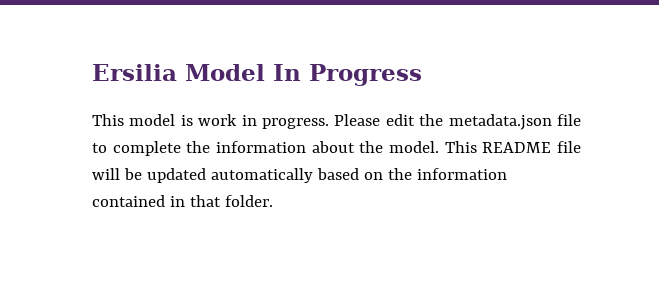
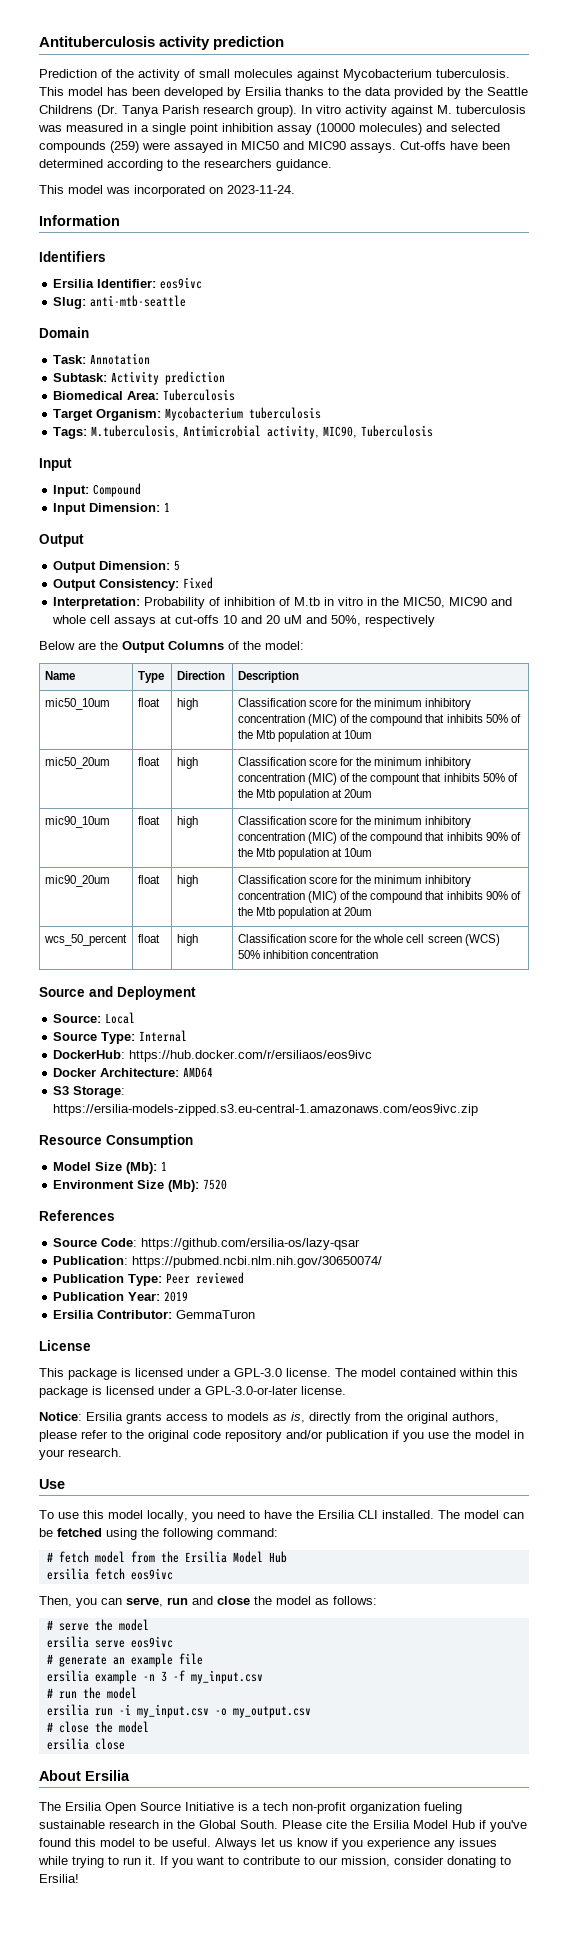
- Ersilia Model In Progress
- This model is work in progress. Please edit the metadata.json file to complete the information about the model. This README file will be updated automatically based on the information contained in that folder.
+ Antituberculosis activity prediction
+ Prediction of the activity of small molecules against Mycobacterium tuberculosis. This model has been developed by Ersilia thanks to the data provided by the Seattle Childrens (Dr. Tanya Parish research group). In vitro activity against M. tuberculosis was measured in a single point inhibition assay (10000 molecules) and selected compounds (259) were assayed in MIC50 and MIC90 assays. Cut-offs have been determined according to the researchers guidance.
+ This model was incorporated on 2023-11-24.
+ Information
+ Identifiers
+ Ersilia Identifier: eos9ivc
+ Slug: anti-mtb-seattle
+ Domain
+ Task: Annotation
+ Subtask: Activity prediction
+ Biomedical Area: Tuberculosis
+ Target Organism: Mycobacterium tuberculosis
+ Tags: M.tuberculosis, Antimicrobial activity, MIC90, Tuberculosis
+ Input
+ Input: Compound
+ Input Dimension: 1
+ Output
+ Output Dimension: 5
+ Output Consistency: Fixed
+ Interpretation: Probability of inhibition of M.tb in vitro in the MIC50, MIC90 and whole cell assays at cut-offs 10 and 20 uM and 50%, respectively
+ Below are the Output Columns of the model:
+ Name | Type | Direction | Description
+ mic50_10um | float | high | Classification score for the minimum inhibitory concentration (MIC) of the compound that inhibits 50% of the Mtb population at 10um
+ mic50_20um | float | high | Classification score for the minimum inhibitory concentration (MIC) of the compount that inhibits 50% of the Mtb population at 20um
+ mic90_10um | float | high | Classification score for the minimum inhibitory concentration (MIC) of the compound that inhibits 90% of the Mtb population at 10um
+ mic90_20um | float | high | Classification score for the minimum inhibitory concentration (MIC) of the compound that inhibits 90% of the Mtb population at 20um
+ wcs_50_percent | float | high | Classification score for the whole cell screen (WCS) 50% inhibition concentration
+ Source and Deployment
+ Source: Local
+ Source Type: Internal
+ DockerHub: https://hub.docker.com/r/ersiliaos/eos9ivc
+ Docker Architecture: AMD64
+ S3 Storage: https://ersilia-models-zipped.s3.eu-central-1.amazonaws.com/eos9ivc.zip
+ Resource Consumption
+ Model Size (Mb): 1
+ Environment Size (Mb): 7520
+ References
+ Source Code: https://github.com/ersilia-os/lazy-qsar
+ Publication: https://pubmed.ncbi.nlm.nih.gov/30650074/
+ Publication Type: Peer reviewed
+ Publication Year: 2019
+ Ersilia Contributor: GemmaTuron
+ License
+ This package is licensed under a GPL-3.0 license. The model contained within this package is licensed under a GPL-3.0-or-later license.
+ Notice: Ersilia grants access to models as is, directly from the original authors, please refer to the original code repository and/or publication if you use the model in your research.
+ Use
+ To use this model locally, you need to have the Ersilia CLI installed. The model can be fetched using the following command:
+ # fetch model from the Ersilia Model Hub
+ ersilia fetch eos9ivc
+ Then, you can serve, run and close the model as follows:
+ # serve the model
+ ersilia serve eos9ivc
+ # generate an example file
+ ersilia example -n 3 -f my_input.csv
+ # run the model
+ ersilia run -i my_input.csv -o my_output.csv
+ # close the model
+ ersilia close
+ About Ersilia
+ The Ersilia Open Source Initiative is a tech non-profit organization fueling sustainable research in the Global South. Please cite the Ersilia Model Hub if you've found this model to be useful. Always let us know if you experience any issues while trying to run it. If you want to contribute to our mission, consider donating to Ersilia!

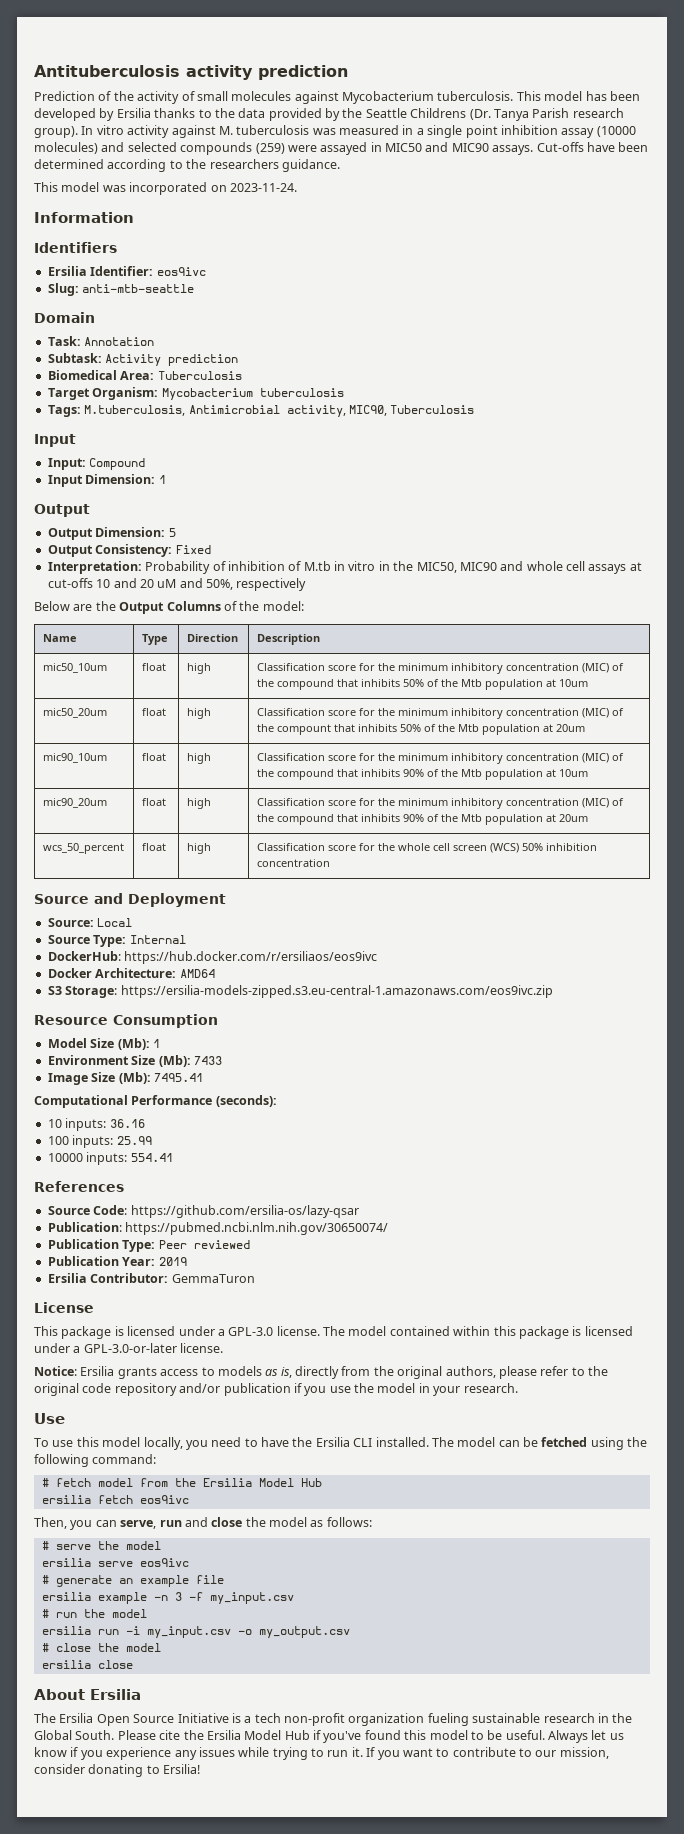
- Environment Size (Mb): 7520
+ Environment Size (Mb): 7433
+ Image Size (Mb): 7495.41
+ Computational Performance (seconds):
+ 10 inputs: 36.16
+ 100 inputs: 25.99
+ 10000 inputs: 554.41

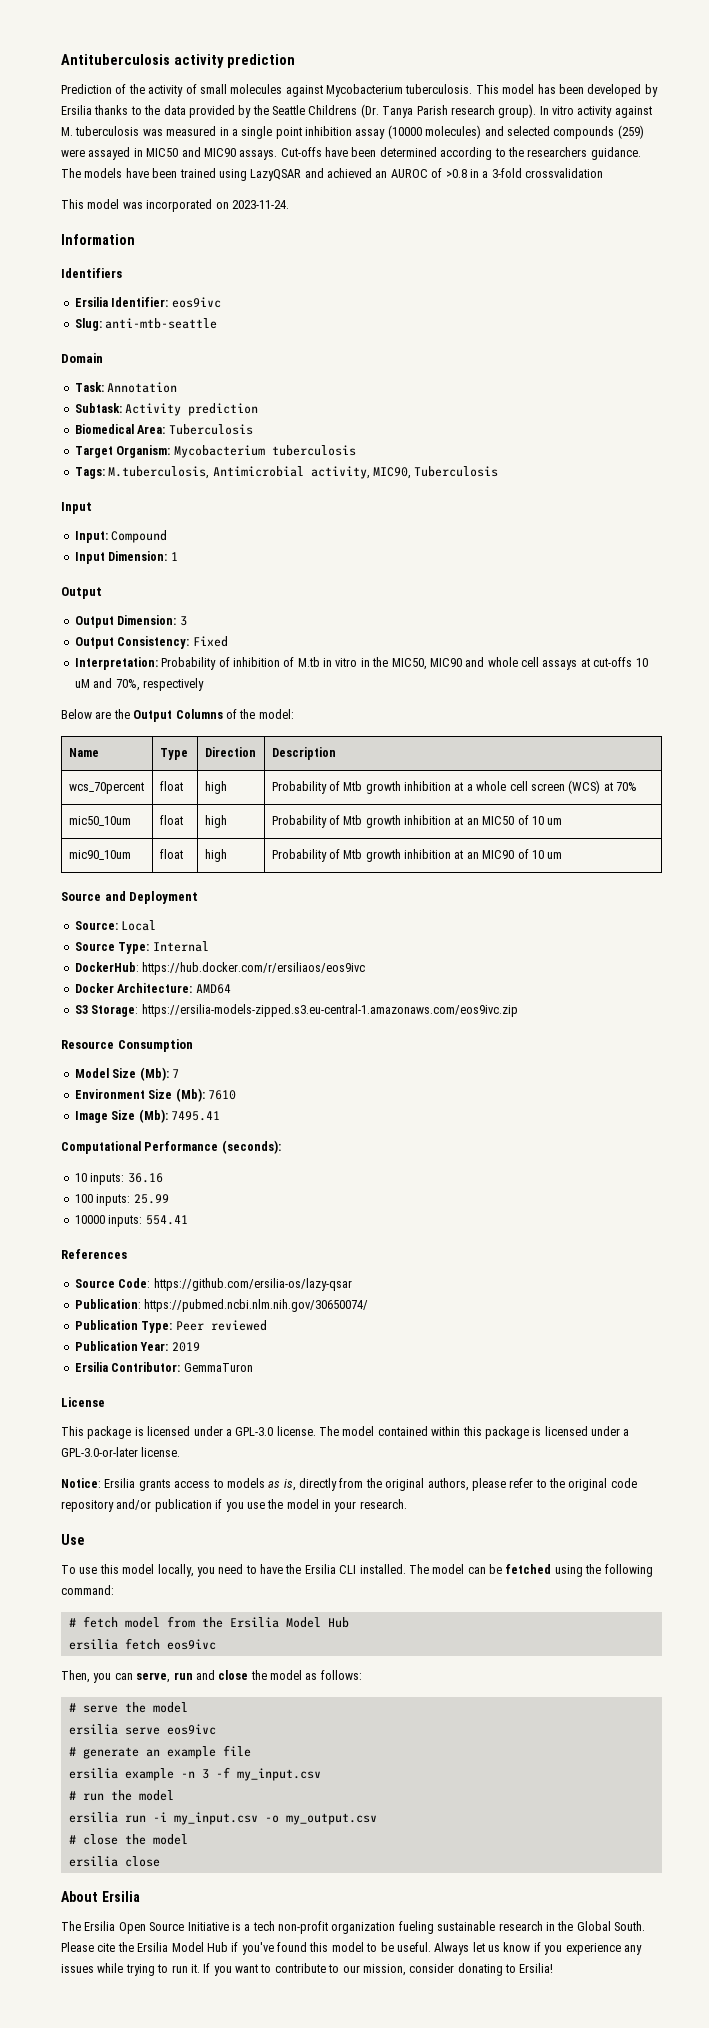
+ The models have been trained using LazyQSAR and achieved an AUROC of >0.8 in a 3-fold crossvalidation
- Output Dimension: 5
+ Output Dimension: 3
- Interpretation: Probability of inhibition of M.tb in vitro in the MIC50, MIC90 and whole cell assays at cut-offs 10 and 20 uM and 50%, respectively
+ Interpretation: Probability of inhibition of M.tb in vitro in the MIC50, MIC90 and whole cell assays at cut-offs 10 uM and 70%, respectively
- mic50_10um | float | high | Classification score for the minimum inhibitory concentration (MIC) of the compound that inhibits 50% of the Mtb population at 10um
- mic50_20um | float | high | Classification score for the minimum inhibitory concentration (MIC) of the compount that inhibits 50% of the Mtb population at 20um
- mic90_10um | float | high | Classification score for the minimum inhibitory concentration (MIC) of the compound that inhibits 90% of the Mtb population at 10um
- mic90_20um | float | high | Classification score for the minimum inhibitory concentration (MIC) of the compound that inhibits 90% of the Mtb population at 20um
- wcs_50_percent | float | high | Classification score for the whole cell screen (WCS) 50% inhibition concentration
+ wcs_70percent | float | high | Probability of Mtb growth inhibition at a whole cell screen (WCS) at 70%
+ mic50_10um | float | high | Probability of Mtb growth inhibition at an MIC50 of 10 um
+ mic90_10um | float | high | Probability of Mtb growth inhibition at an MIC90 of 10 um
- Model Size (Mb): 1
+ Model Size (Mb): 7
- Environment Size (Mb): 7433
+ Environment Size (Mb): 7610

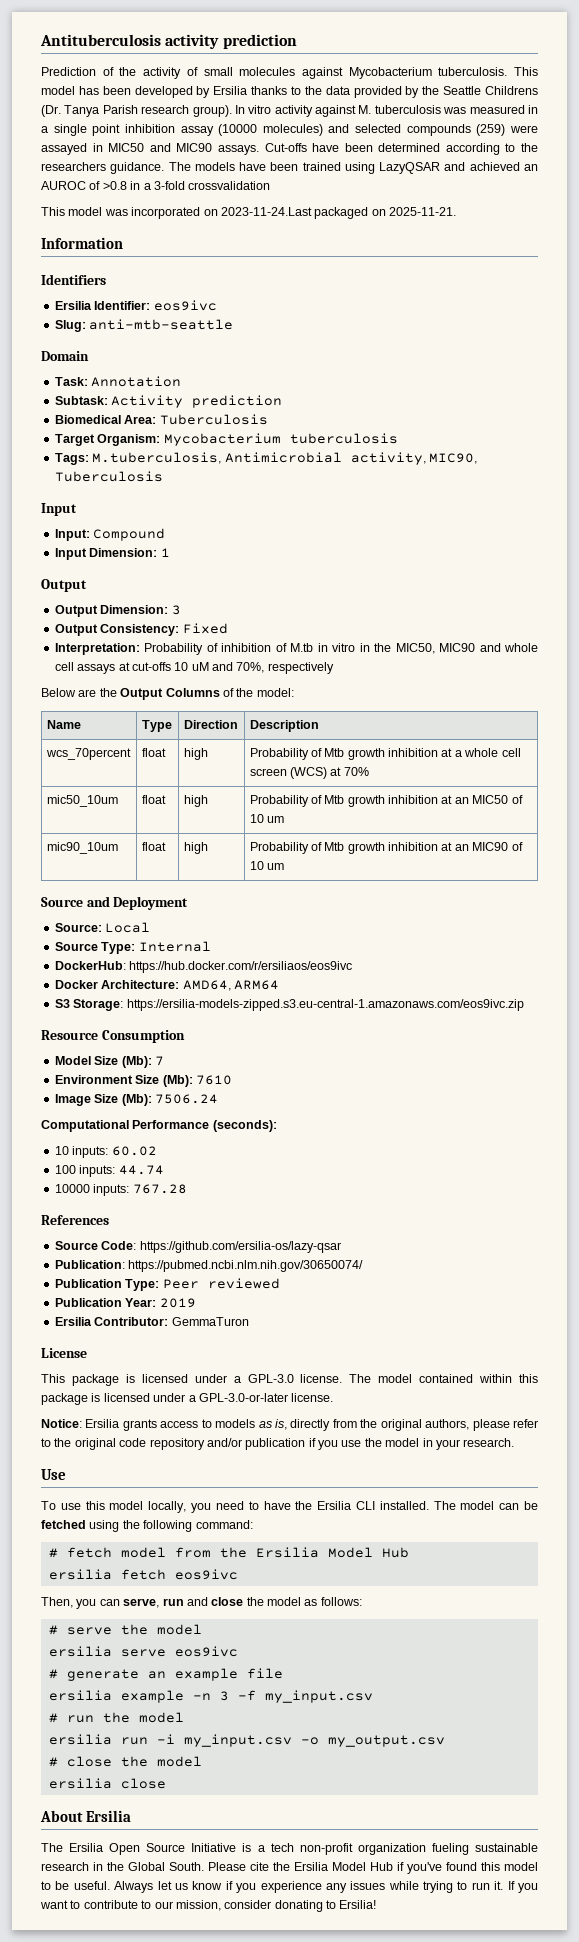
- This model was incorporated on 2023-11-24.
+ This model was incorporated on 2023-11-24.Last packaged on 2025-11-21.
- Docker Architecture: AMD64
+ Docker Architecture: AMD64, ARM64
- Image Size (Mb): 7495.41
+ Image Size (Mb): 7506.24
- 10 inputs: 36.16
+ 10 inputs: 60.02
- 100 inputs: 25.99
+ 100 inputs: 44.74
- 10000 inputs: 554.41
+ 10000 inputs: 767.28

